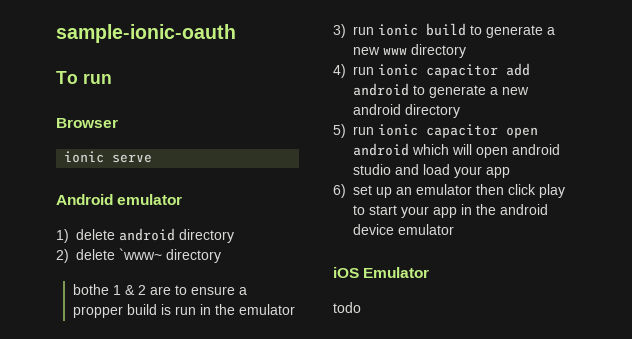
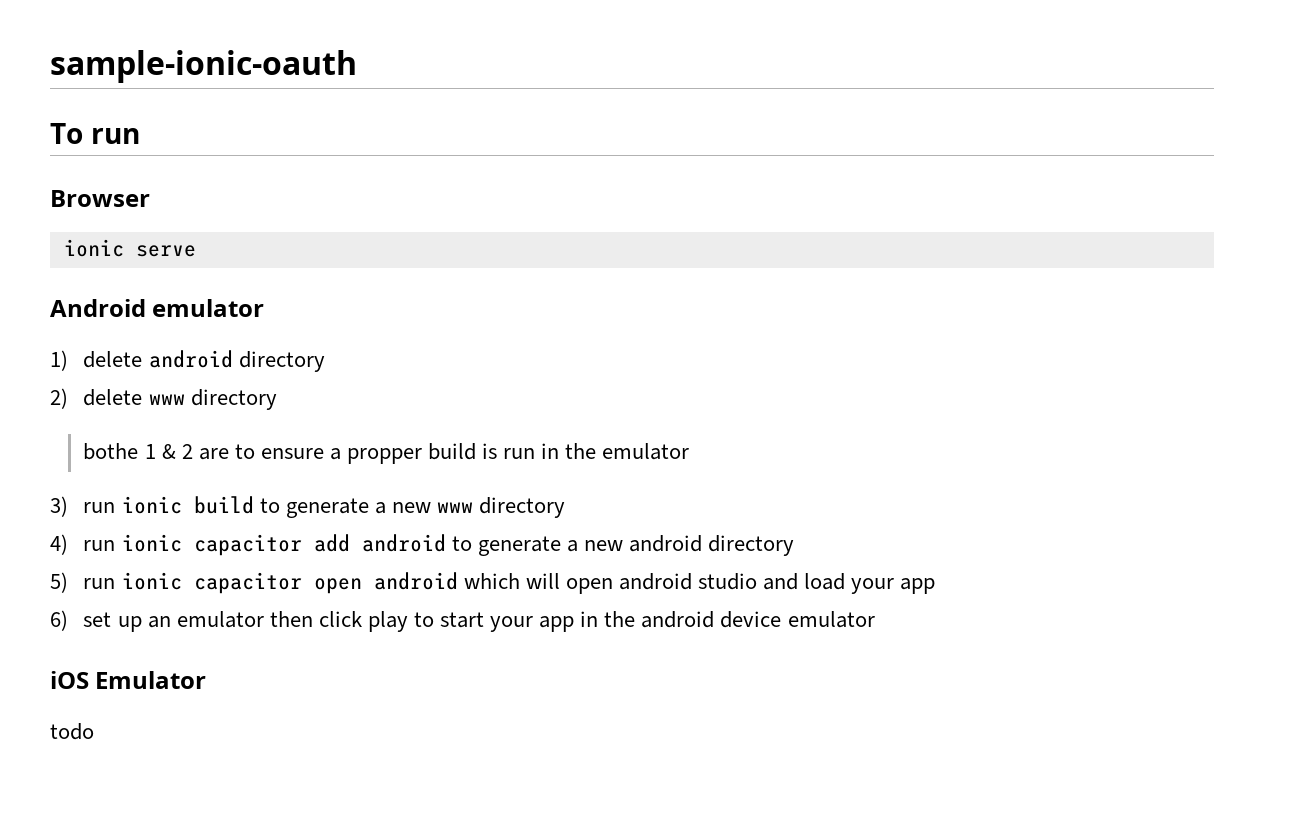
- 2) delete `www~ directory
+ 2) delete www directory

